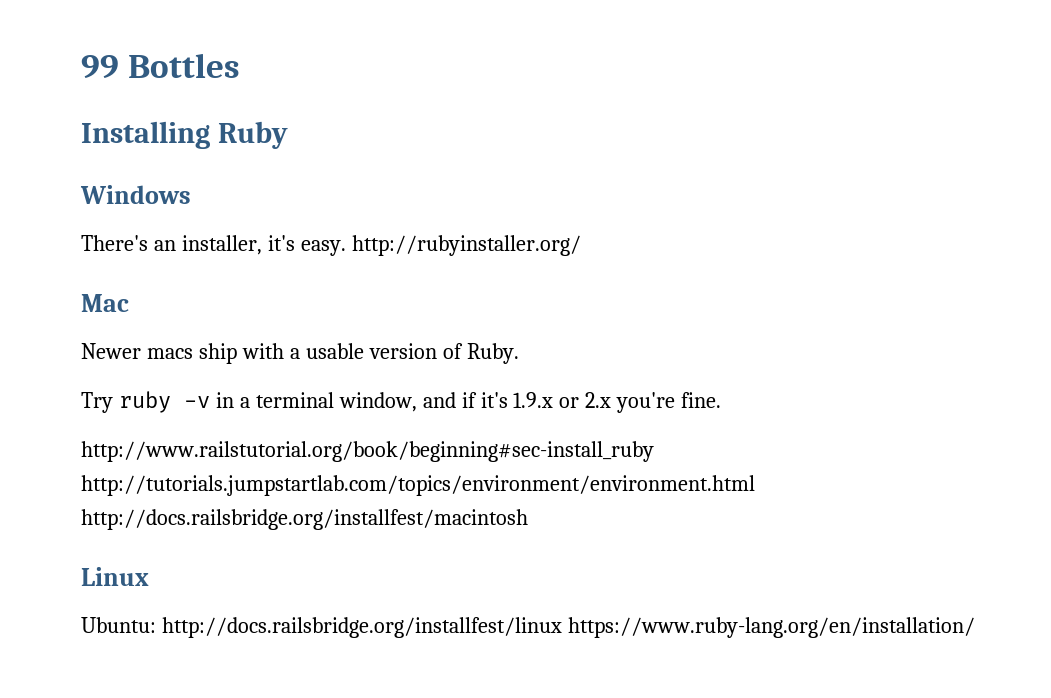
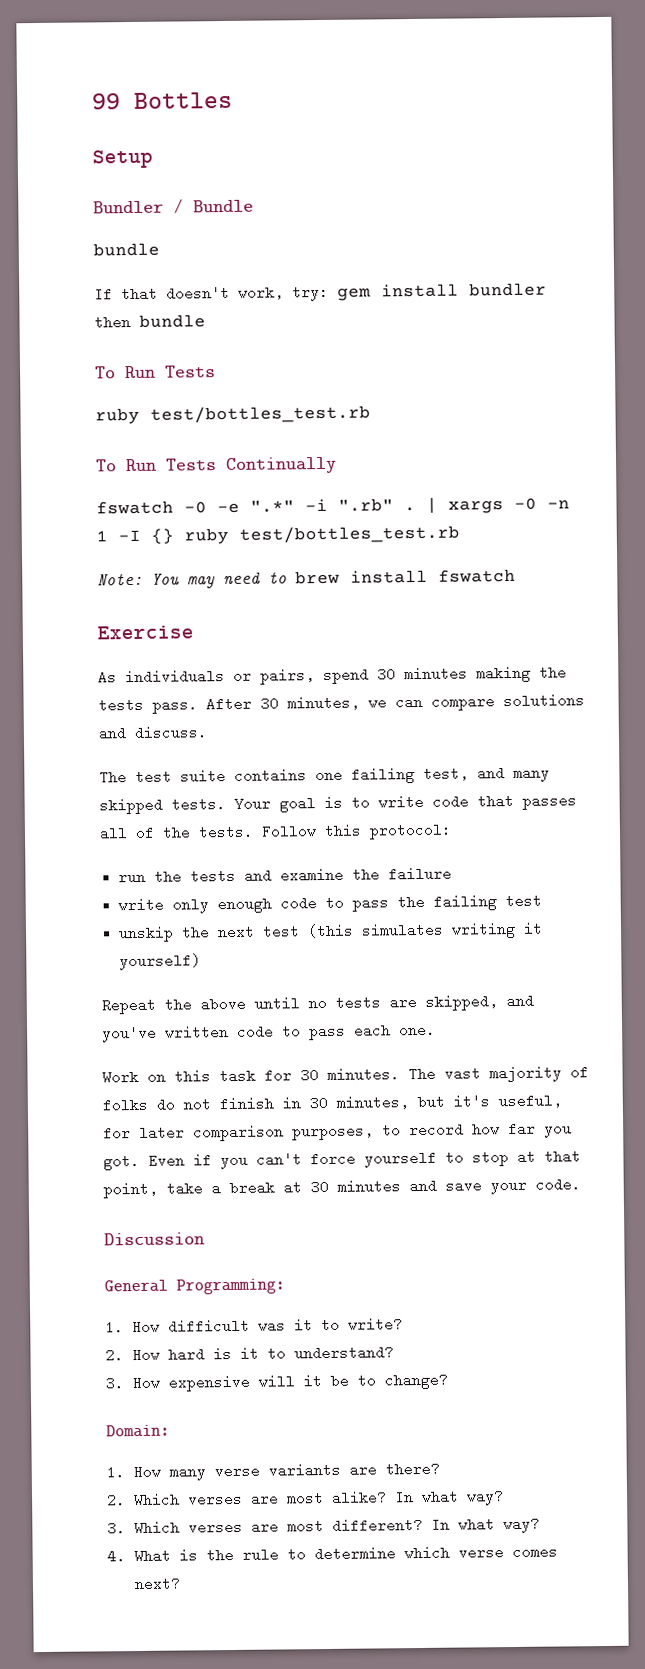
- Installing Ruby
- Windows
- There's an installer, it's easy. http://rubyinstaller.org/
- Mac
- Newer macs ship with a usable version of Ruby.
- Try ruby -v in a terminal window, and if it's 1.9.x or 2.x you're fine.
- http://www.railstutorial.org/book/beginning#sec-install_ruby http://tutorials.jumpstartlab.com/topics/environment/environment.html http://docs.railsbridge.org/installfest/macintosh
- Linux
- Ubuntu: http://docs.railsbridge.org/installfest/linux https://www.ruby-lang.org/en/installation/
+ Setup
+ Bundler / Bundle
+ bundle
+ If that doesn't work, try: gem install bundler then bundle
+ To Run Tests
+ ruby test/bottles_test.rb
+ To Run Tests Continually
+ fswatch -0 -e ".*" -i ".rb" . | xargs -0 -n 1 -I {} ruby test/bottles_test.rb
+ Note: You may need to brew install fswatch
+ Exercise
+ As individuals or pairs, spend 30 minutes making the tests pass. After 30 minutes, we can compare solutions and discuss.
+ The test suite contains one failing test, and many skipped tests. Your goal is to write code that passes all of the tests. Follow this protocol:
+ run the tests and examine the failure
+ write only enough code to pass the failing test
+ unskip the next test (this simulates writing it yourself)
+ Repeat the above until no tests are skipped, and you've written code to pass each one.
+ Work on this task for 30 minutes. The vast majority of folks do not finish in 30 minutes, but it's useful, for later comparison purposes, to record how far you got. Even if you can't force yourself to stop at that point, take a break at 30 minutes and save your code.
+ Discussion
+ General Programming:
+ 1. How difficult was it to write?
+ 2. How hard is it to understand?
+ 3. How expensive will it be to change?
+ Domain:
+ 1. How many verse variants are there?
+ 2. Which verses are most alike? In what way?
+ 3. Which verses are most different? In what way?
+ 4. What is the rule to determine which verse comes next?

